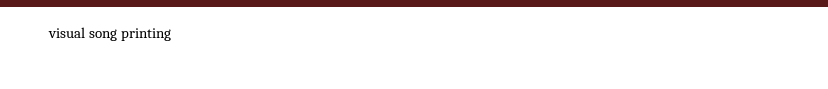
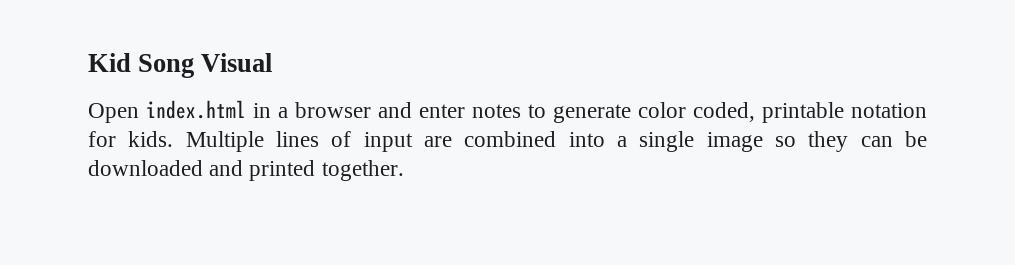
- visual song printing
+ Kid Song Visual
+ Open index.html in a browser and enter notes to generate color coded, printable notation for kids. Multiple lines of input are combined into a single image so they can be downloaded and printed together.

